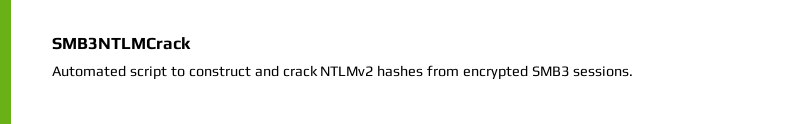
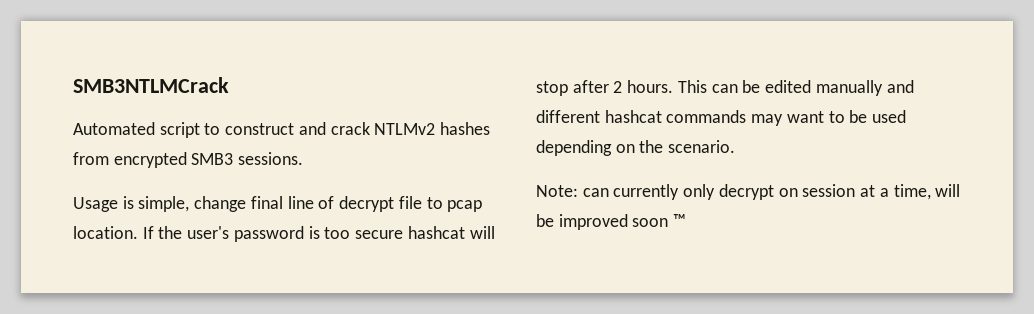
+ Usage is simple, change final line of decrypt file to pcap location. If the user's password is too secure hashcat will stop after 2 hours. This can be edited manually and different hashcat commands may want to be used depending on the scenario.
+ Note: can currently only decrypt on session at a time, will be improved soon ™

